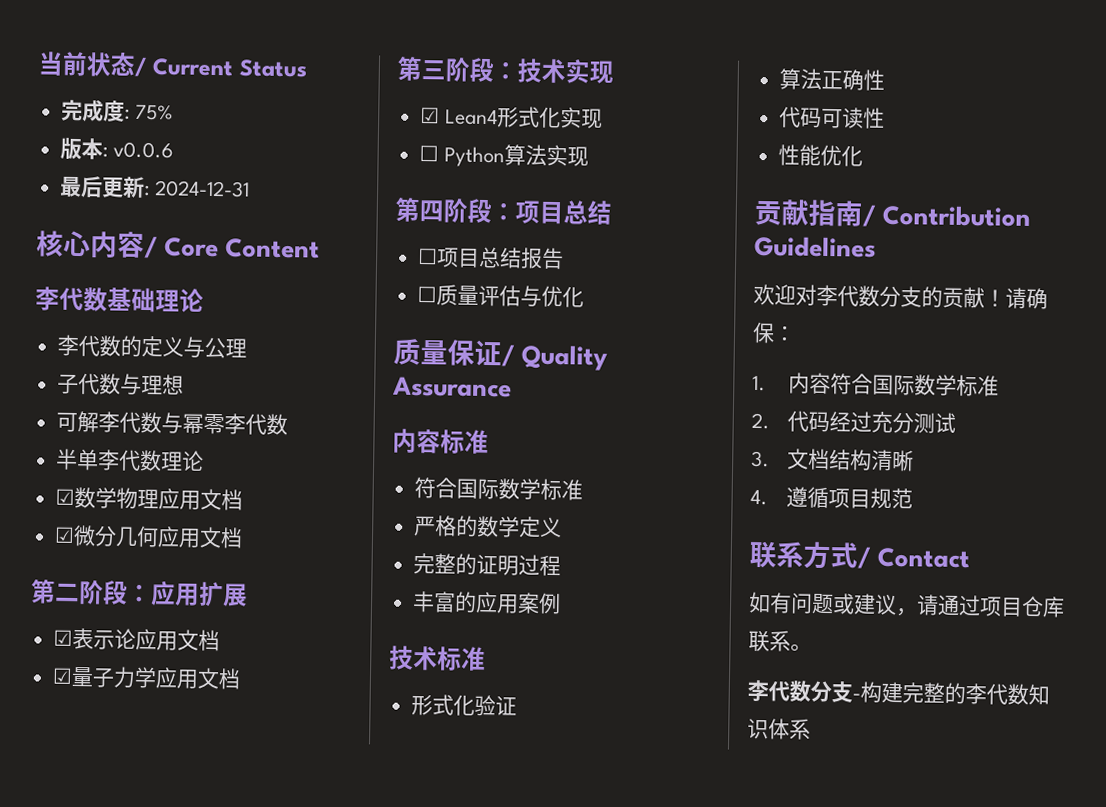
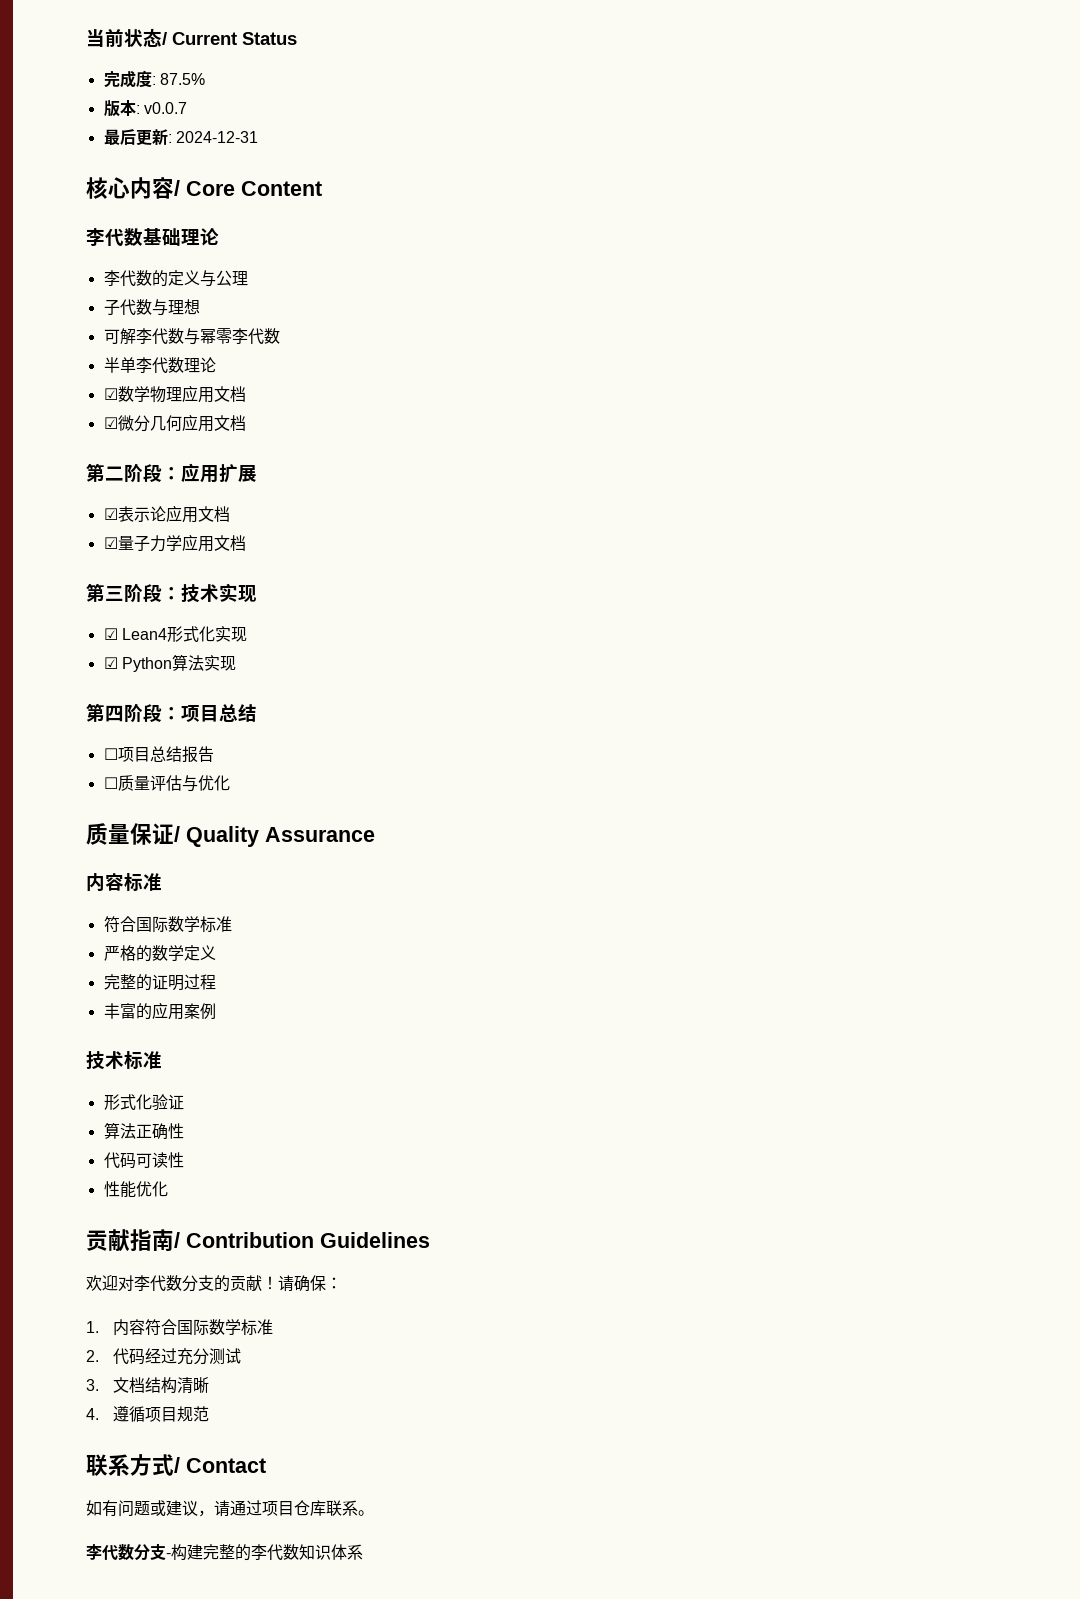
- 完成度: 75%
+ 完成度: 87.5%
- 版本: v0.0.6
+ 版本: v0.0.7
- ☐ Python算法实现
+ ☑ Python算法实现

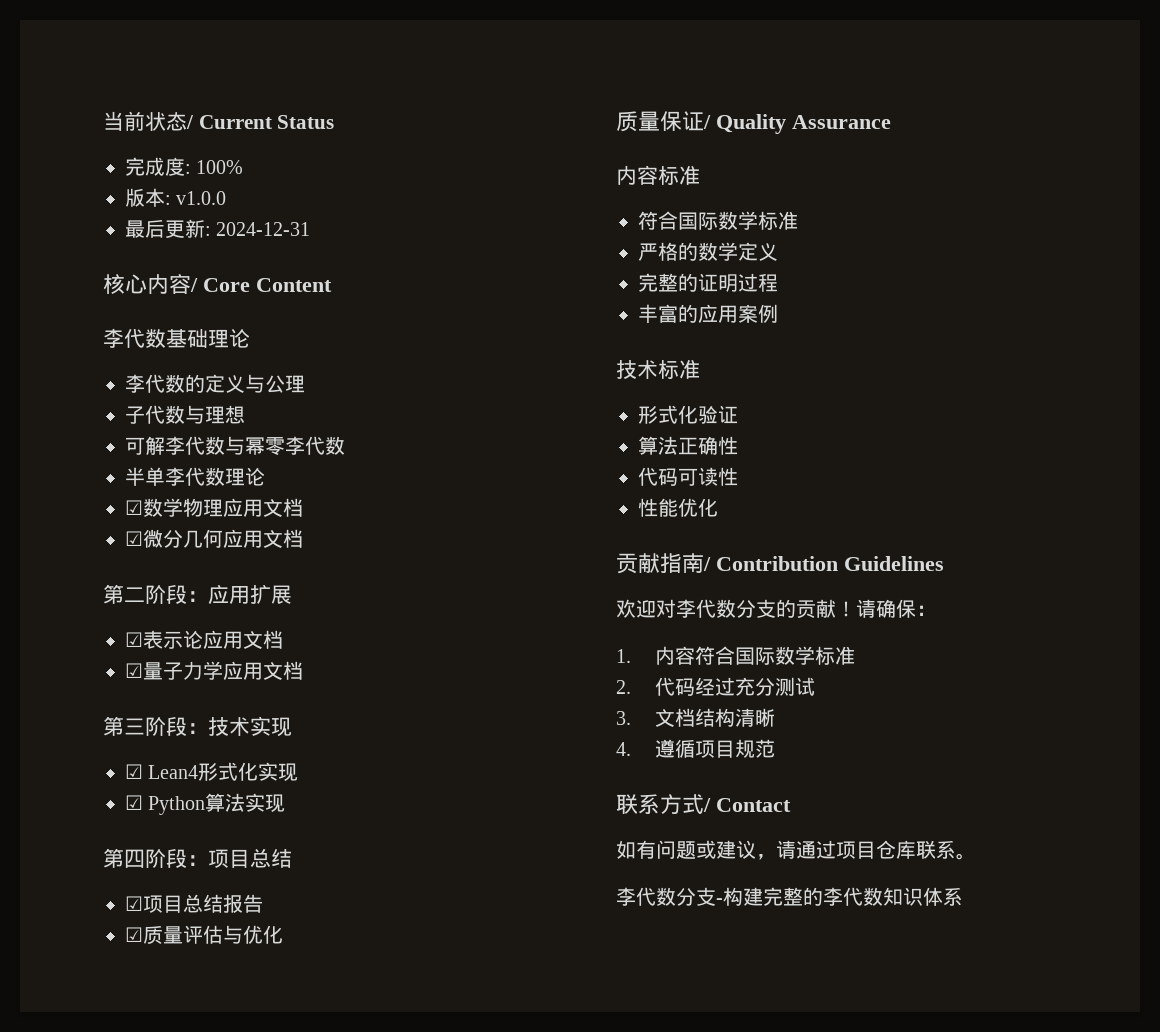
- 完成度: 87.5%
+ 完成度: 100%
- 版本: v0.0.7
+ 版本: v1.0.0
- ☐项目总结报告
+ ☑项目总结报告
- ☐质量评估与优化
+ ☑质量评估与优化

